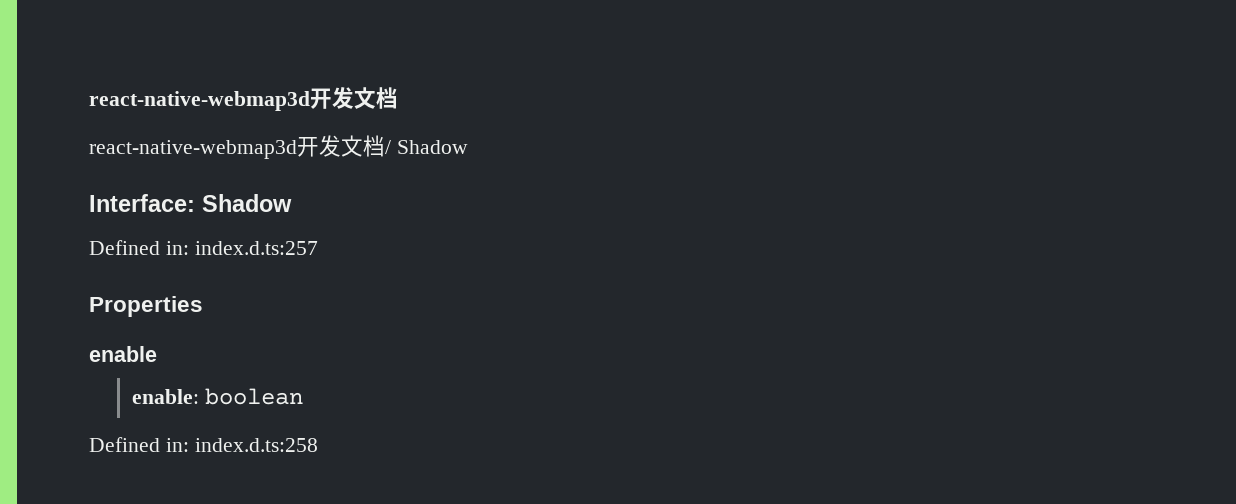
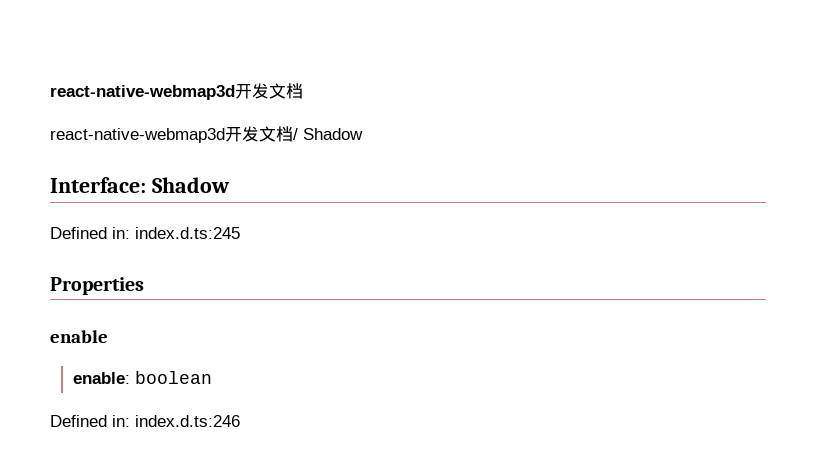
- Defined in: index.d.ts:257
+ Defined in: index.d.ts:245
- Defined in: index.d.ts:258
+ Defined in: index.d.ts:246

